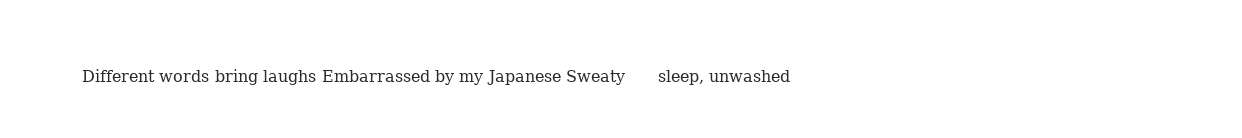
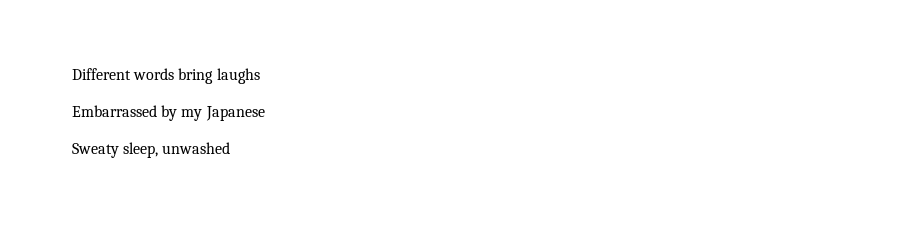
- Different words bring laughs Embarrassed by my Japanese Sweaty sleep, unwashed
+ Different words bring laughs
+ Embarrassed by my Japanese
+ Sweaty sleep, unwashed

